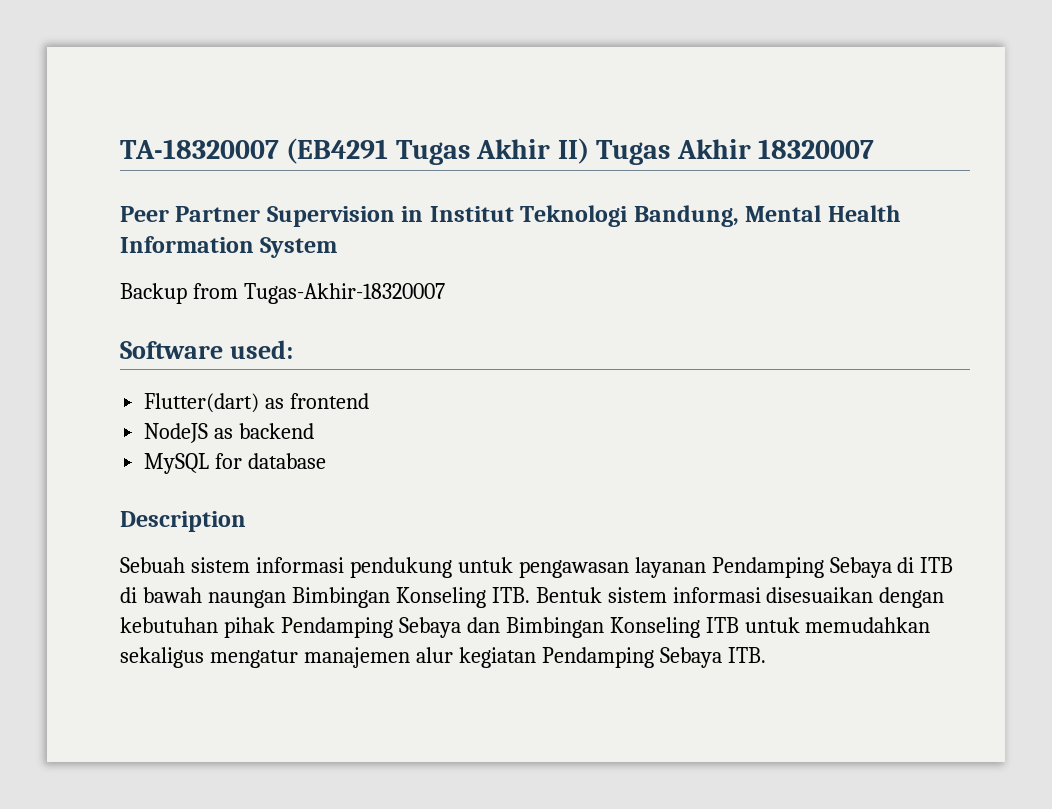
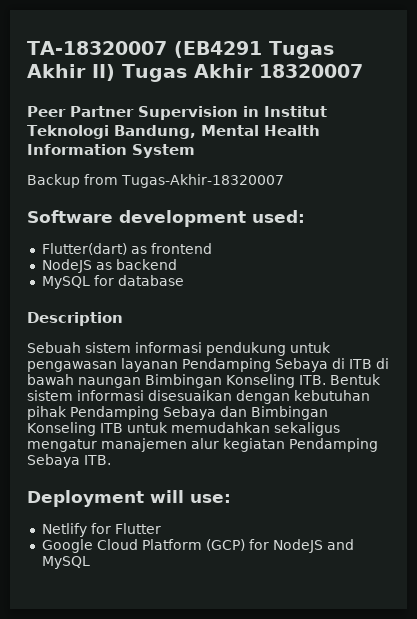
- Software used:
+ Software development used:
+ Deployment will use:
+ Netlify for Flutter
+ Google Cloud Platform (GCP) for NodeJS and MySQL

